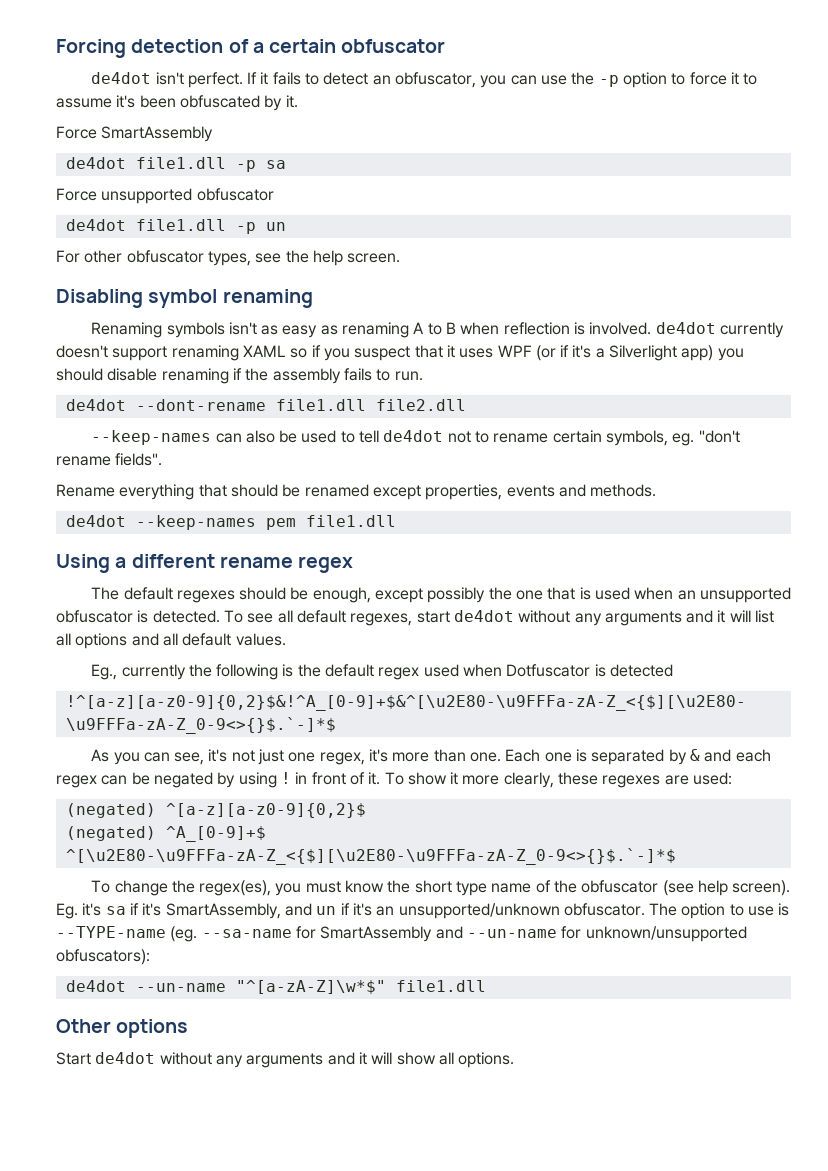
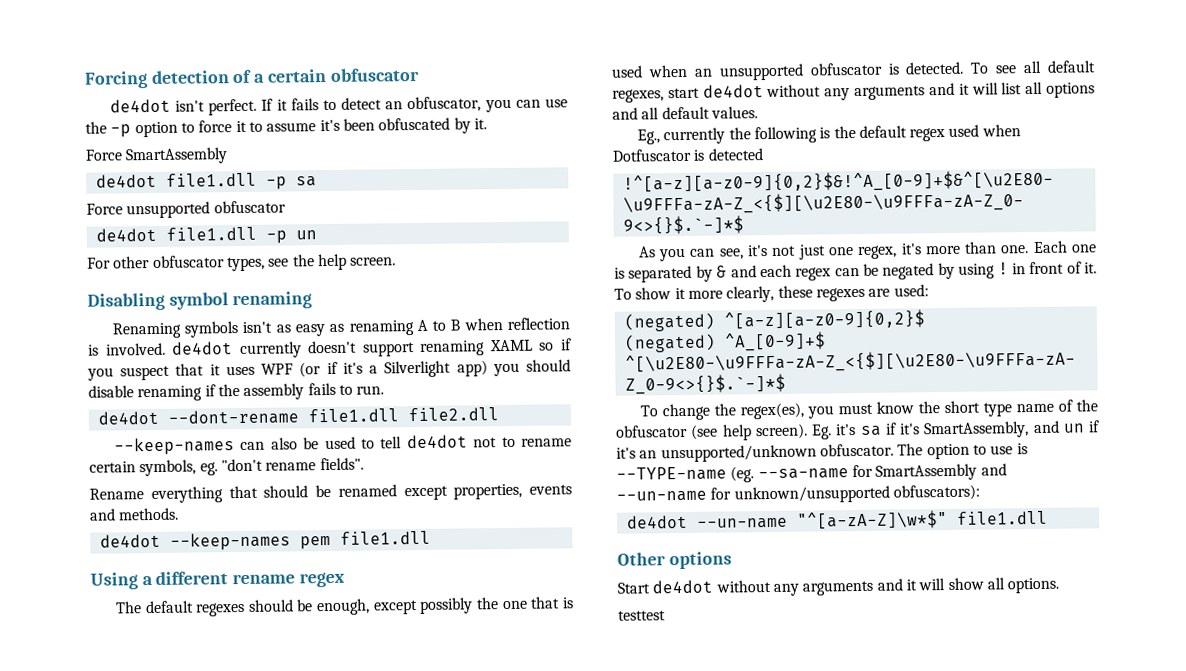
+ testtest

